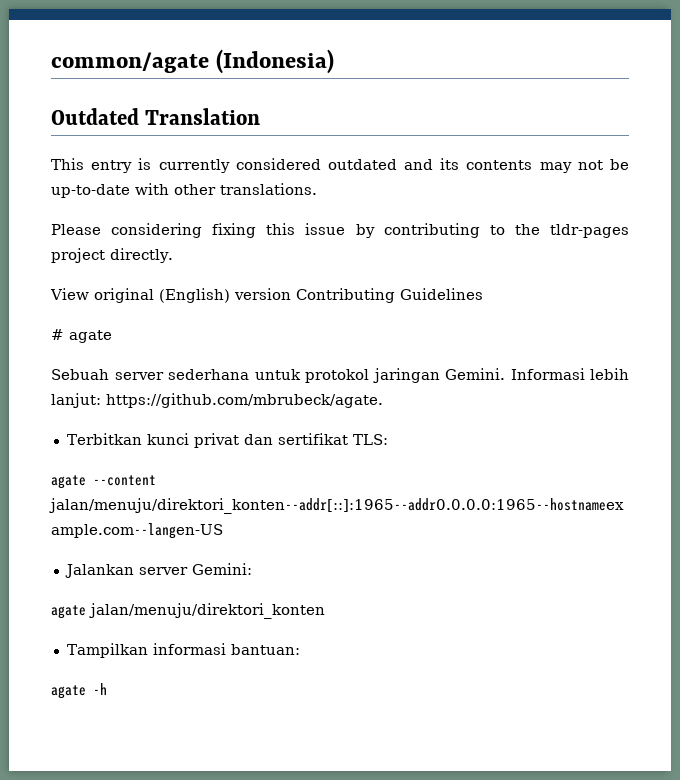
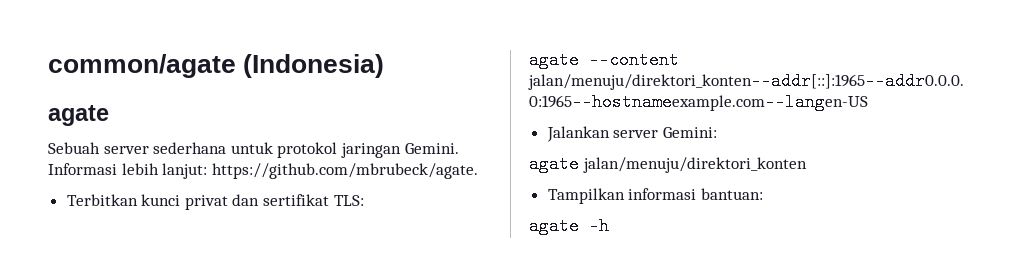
  common/agate (Indonesia)
- Outdated Translation
- This entry is currently considered outdated and its contents may not be up-to-date with other translations.
- Please considering fixing this issue by contributing to the tldr-pages project directly.
- View original (English) version Contributing Guidelines
- # agate
+ agate

